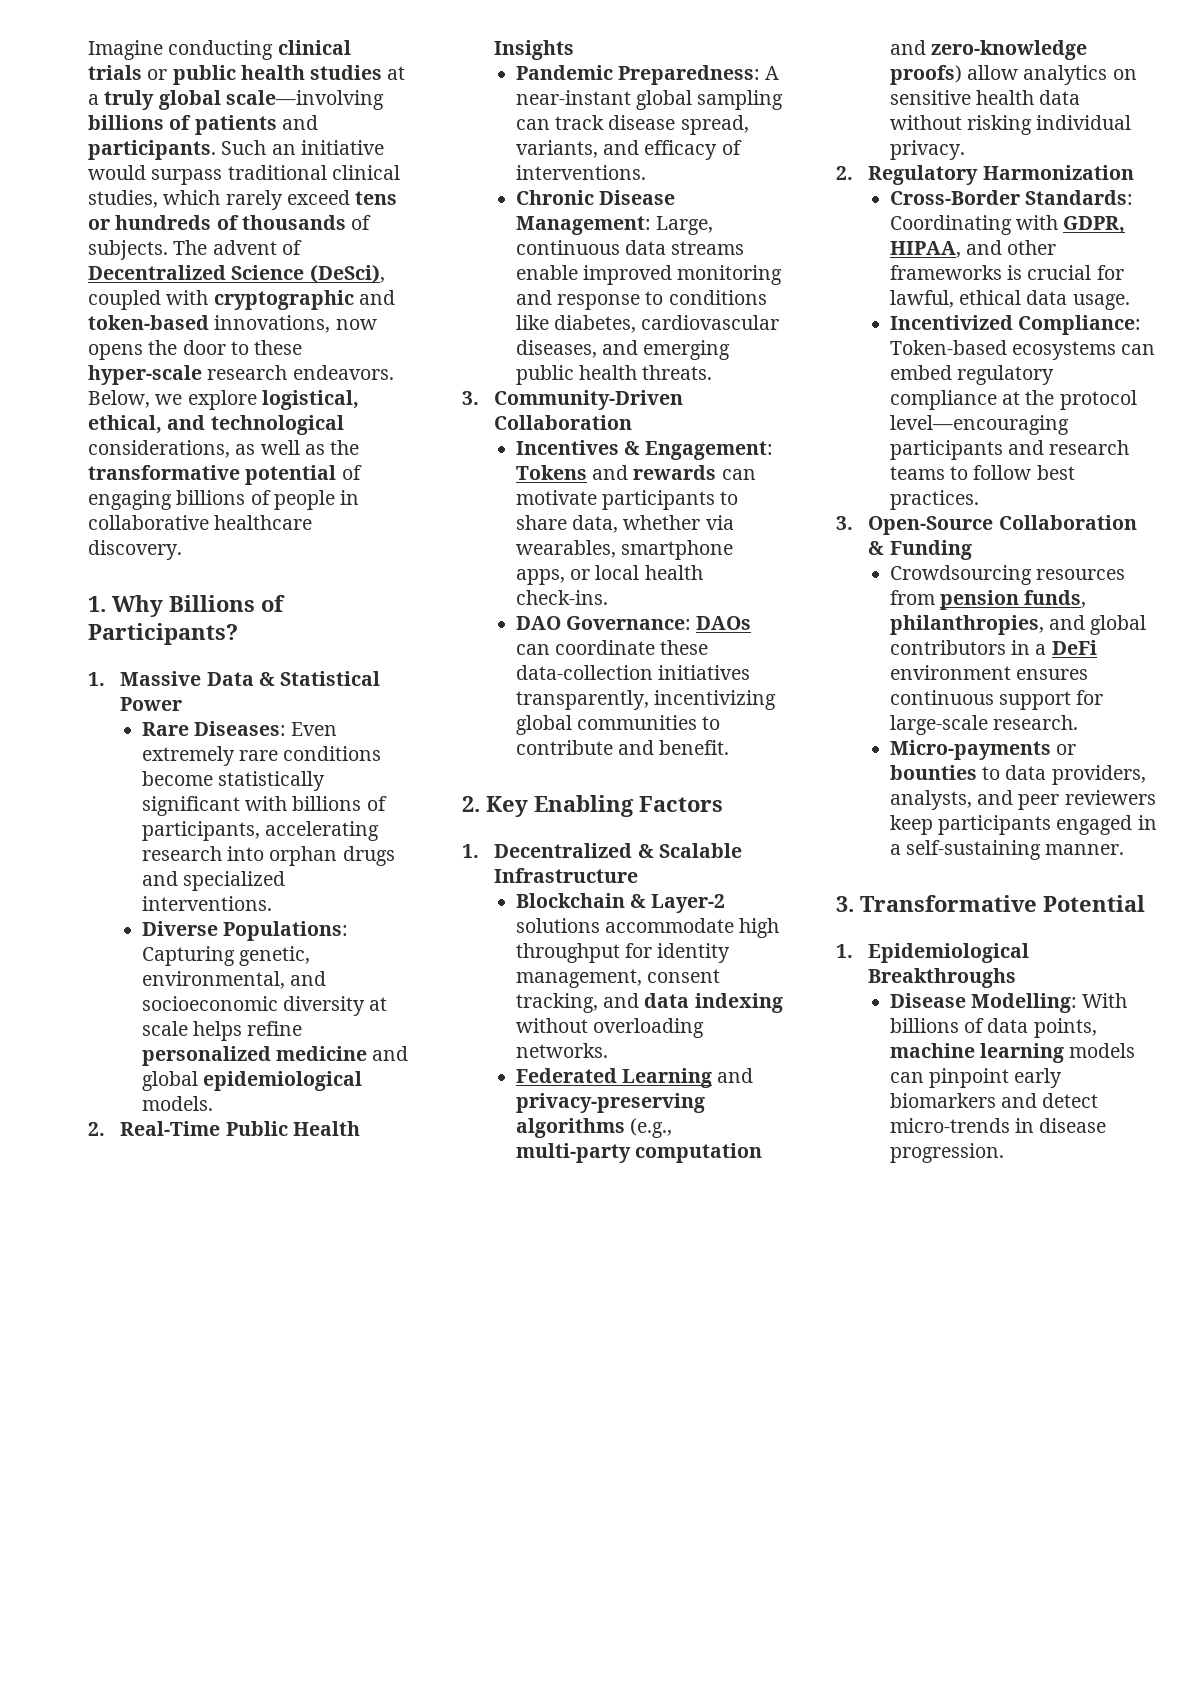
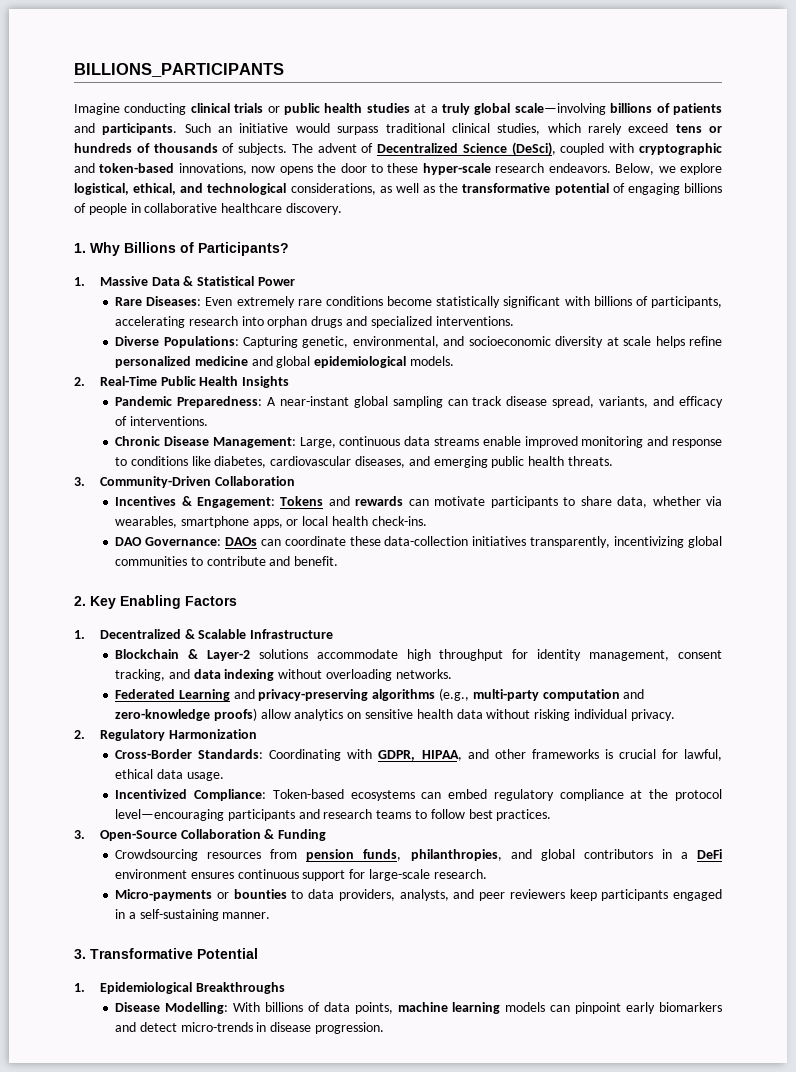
+ BILLIONS_PARTICIPANTS

